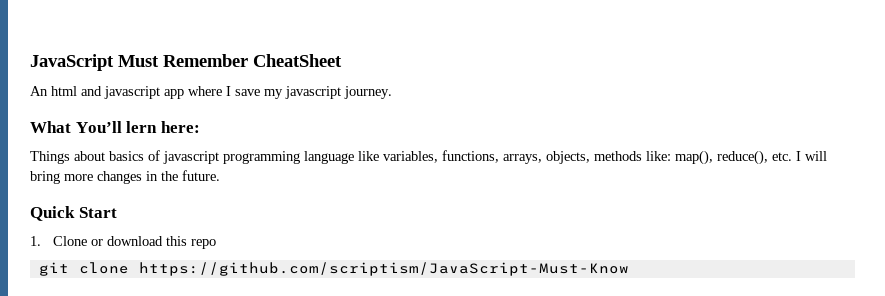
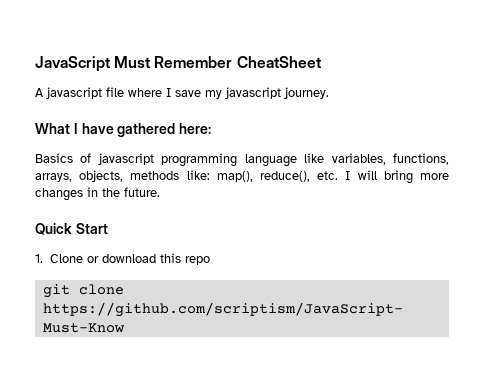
- An html and javascript app where I save my javascript journey.
+ A javascript file where I save my javascript journey.
- What You’ll lern here:
- Things about basics of javascript programming language like variables, functions, arrays, objects, methods like: map(), reduce(), etc. I will bring more changes in the future.
+ What I have gathered here:
+ Basics of javascript programming language like variables, functions, arrays, objects, methods like: map(), reduce(), etc. I will bring more changes in the future.

